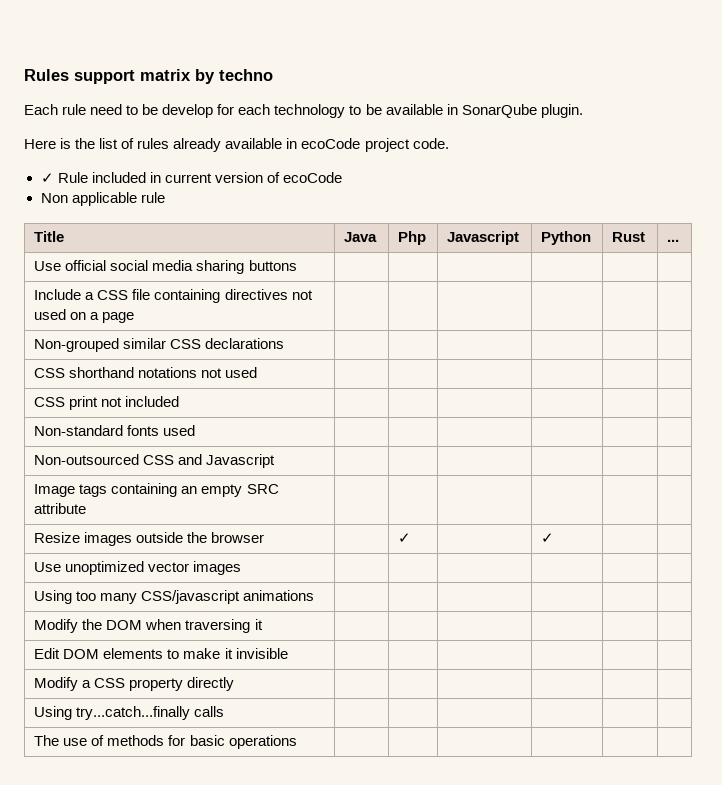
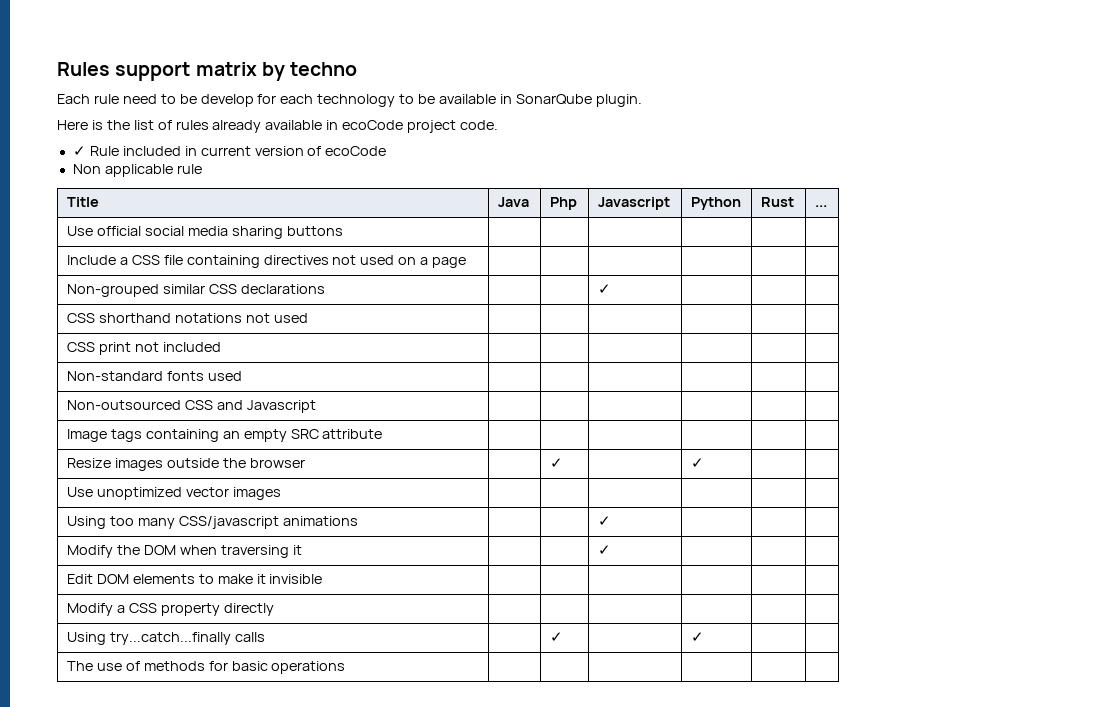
- Non-grouped similar CSS declarations | | | | | |
+ Non-grouped similar CSS declarations | | | ✓ | | |
- Using too many CSS/javascript animations | | | | | |
+ Using too many CSS/javascript animations | | | ✓ | | |
- Modify the DOM when traversing it | | | | | |
+ Modify the DOM when traversing it | | | ✓ | | |
- Using try...catch...finally calls | | | | | |
+ Using try...catch...finally calls | | ✓ | | ✓ | |

